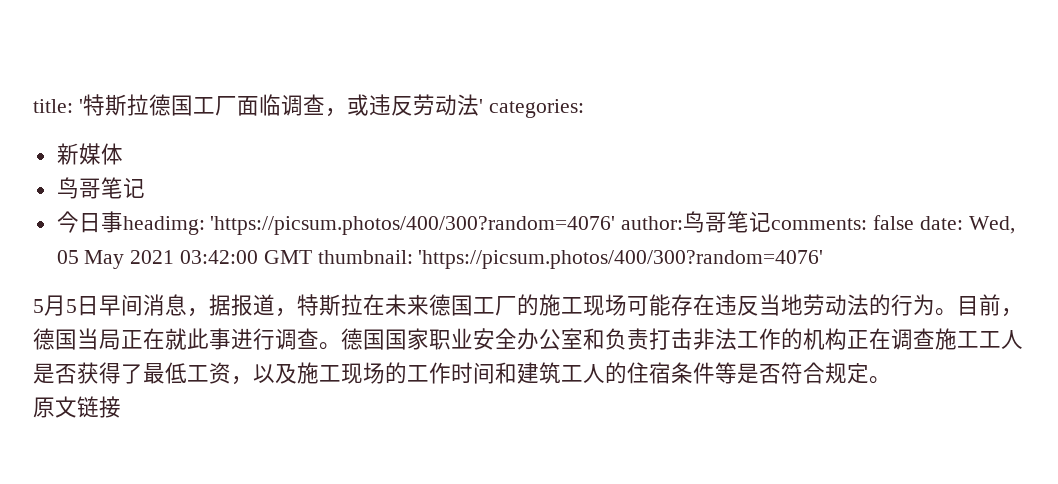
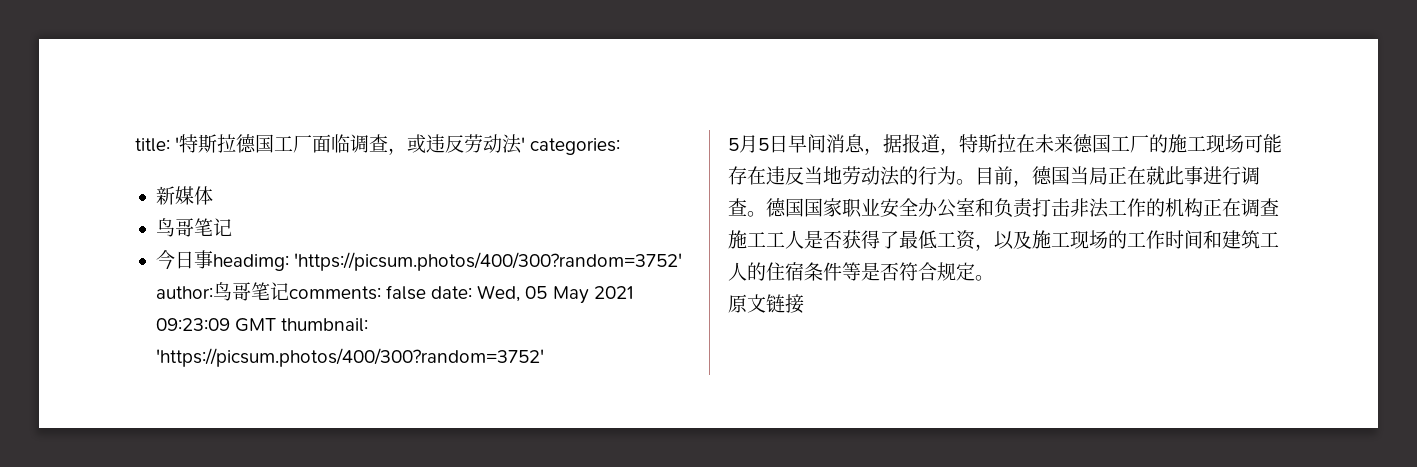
- 今日事headimg: 'https://picsum.photos/400/300?random=4076' author:鸟哥笔记comments: false date: Wed, 05 May 2021 03:42:00 GMT thumbnail: 'https://picsum.photos/400/300?random=4076'
+ 今日事headimg: 'https://picsum.photos/400/300?random=3752' author:鸟哥笔记comments: false date: Wed, 05 May 2021 09:23:09 GMT thumbnail: 'https://picsum.photos/400/300?random=3752'

